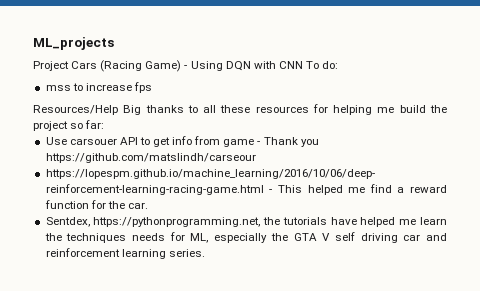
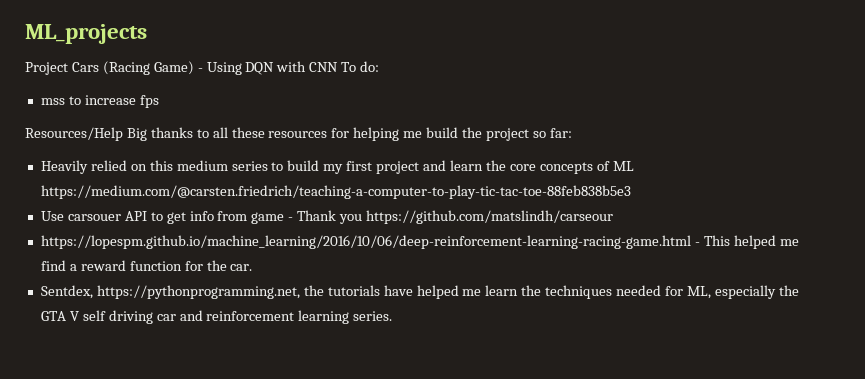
+ Heavily relied on this medium series to build my first project and learn the core concepts of ML https://medium.com/@carsten.friedrich/teaching-a-computer-to-play-tic-tac-toe-88feb838b5e3
- Sentdex, https://pythonprogramming.net, the tutorials have helped me learn the techniques needs for ML, especially the GTA V self driving car and reinforcement learning series.
+ Sentdex, https://pythonprogramming.net, the tutorials have helped me learn the techniques needed for ML, especially the GTA V self driving car and reinforcement learning series.

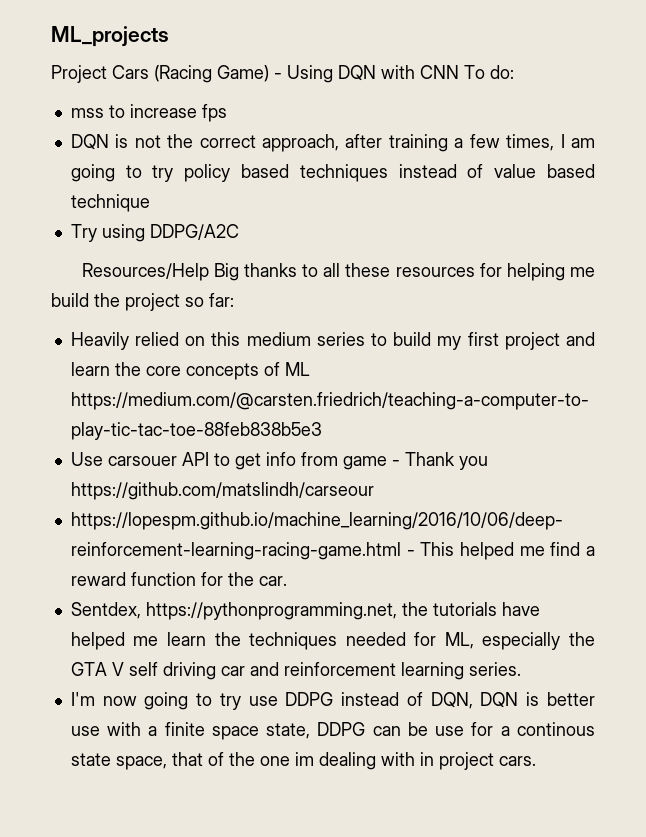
+ DQN is not the correct approach, after training a few times, I am going to try policy based techniques instead of value based technique
+ Try using DDPG/A2C
+ I'm now going to try use DDPG instead of DQN, DQN is better use with a finite space state, DDPG can be use for a continous state space, that of the one im dealing with in project cars.

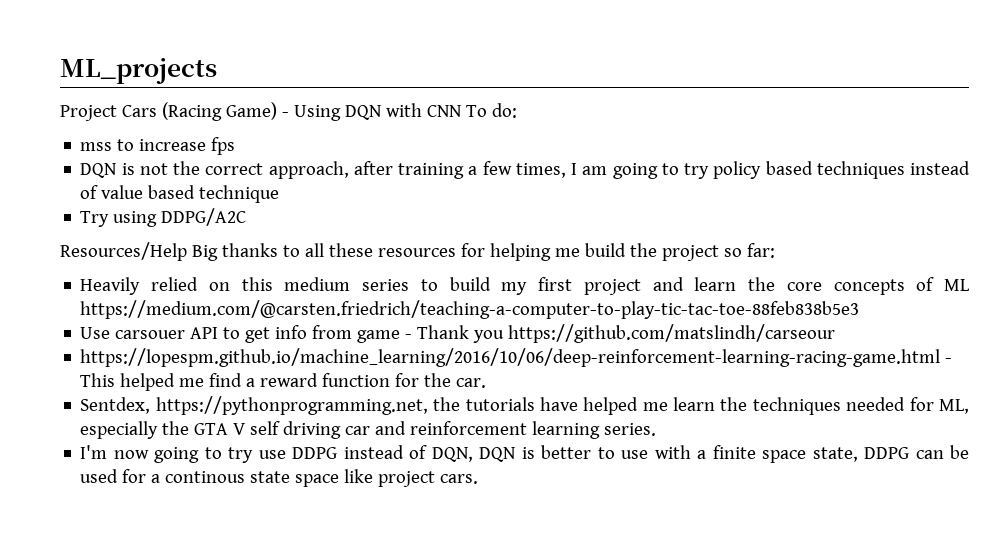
- I'm now going to try use DDPG instead of DQN, DQN is better use with a finite space state, DDPG can be use for a continous state space, that of the one im dealing with in project cars.
+ I'm now going to try use DDPG instead of DQN, DQN is better to use with a finite space state, DDPG can be used for a continous state space like project cars.

